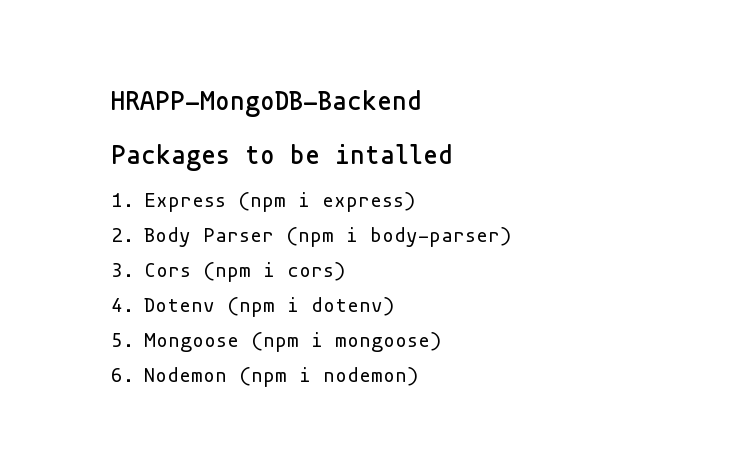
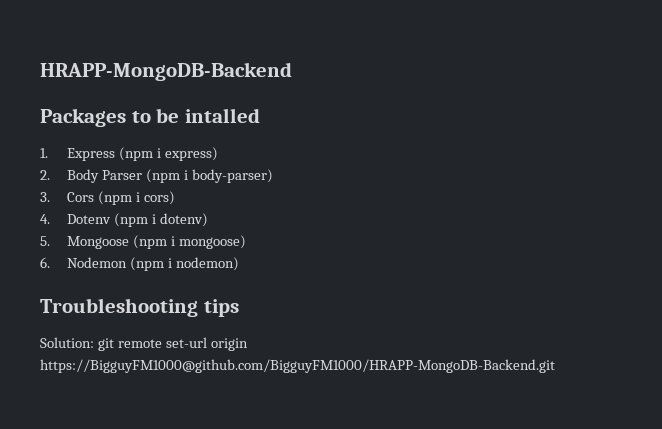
+ Troubleshooting tips
+ Solution: git remote set-url origin https://BigguyFM1000@github.com/BigguyFM1000/HRAPP-MongoDB-Backend.git

